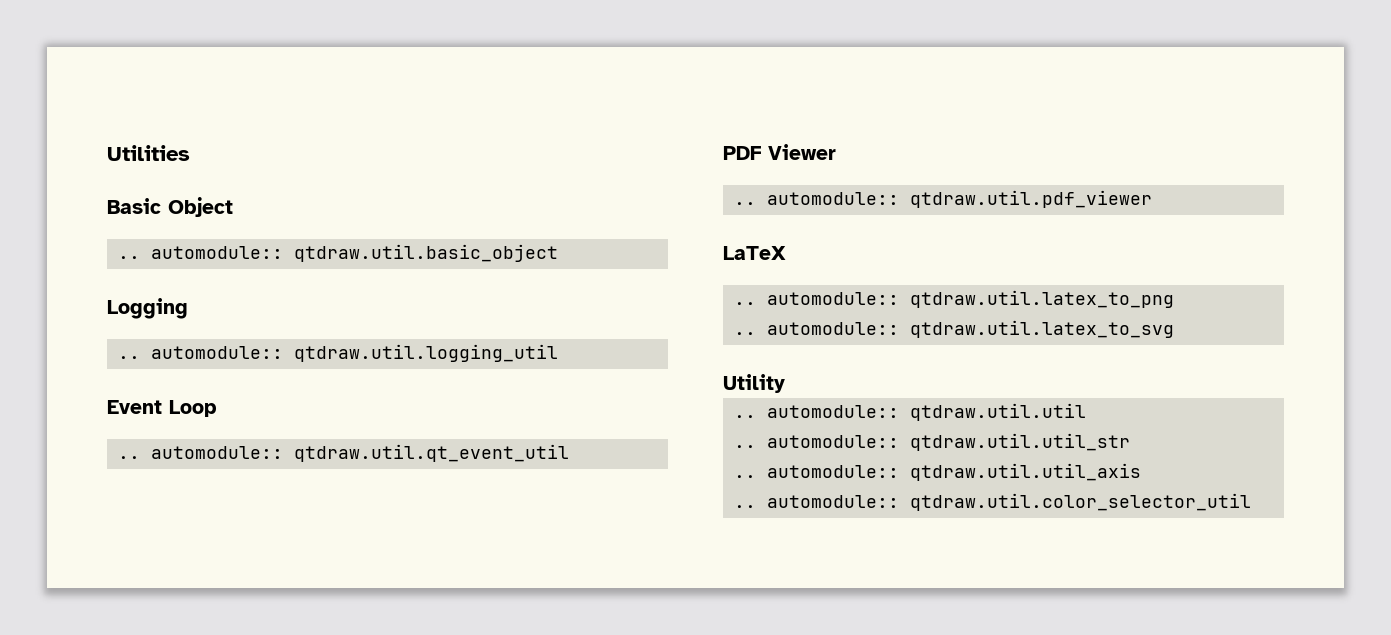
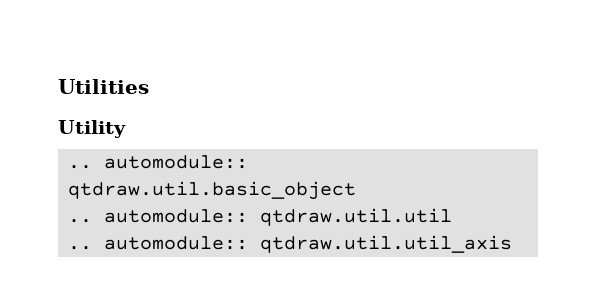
- Basic Object
+ Utility
- Logging
- .. automodule:: qtdraw.util.logging_util
- Event Loop
- .. automodule:: qtdraw.util.qt_event_util
- PDF Viewer
- .. automodule:: qtdraw.util.pdf_viewer
- LaTeX
- .. automodule:: qtdraw.util.latex_to_png
- .. automodule:: qtdraw.util.latex_to_svg
- Utility
- .. automodule:: qtdraw.util.util_str
- .. automodule:: qtdraw.util.color_selector_util

